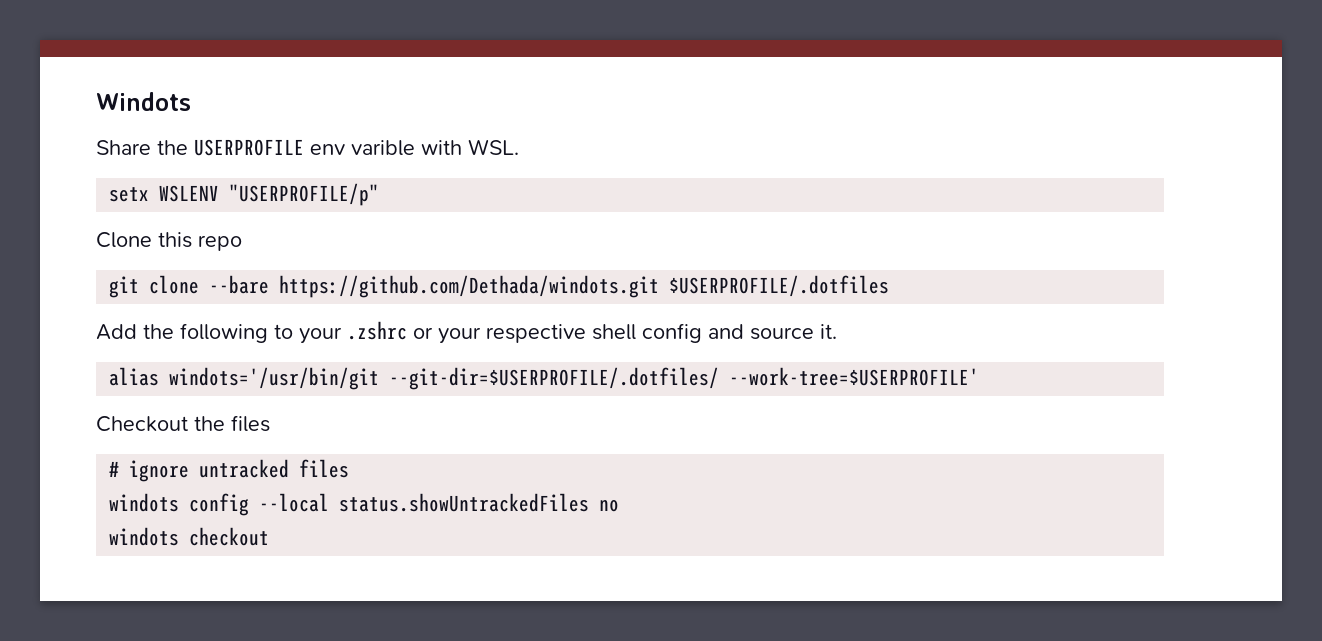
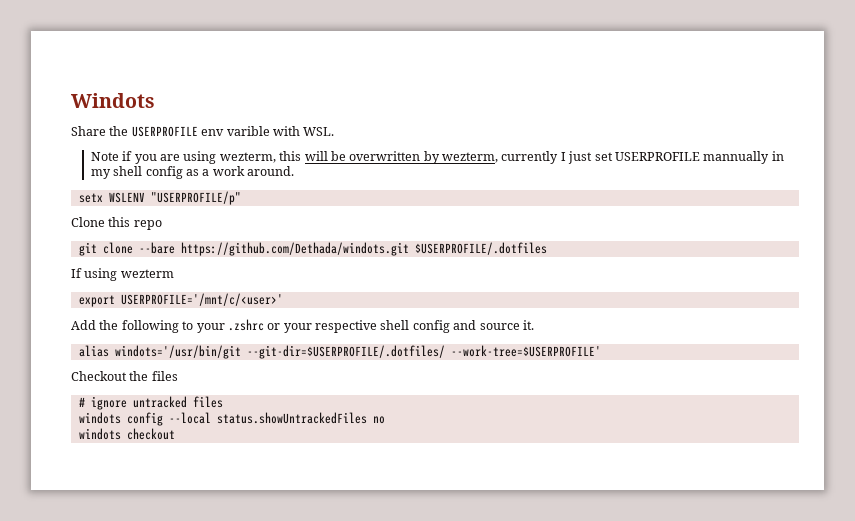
+ Note if you are using wezterm, this will be overwritten by wezterm, currently I just set USERPROFILE mannually in my shell config as a work around.
+ If using wezterm
+ export USERPROFILE='/mnt/c/<user>'

